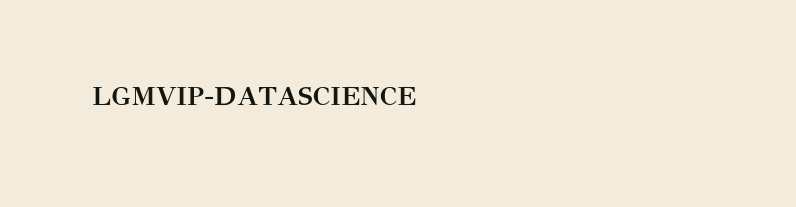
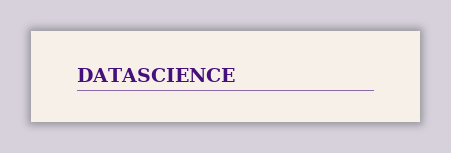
- LGMVIP-DATASCIENCE
+ DATASCIENCE

